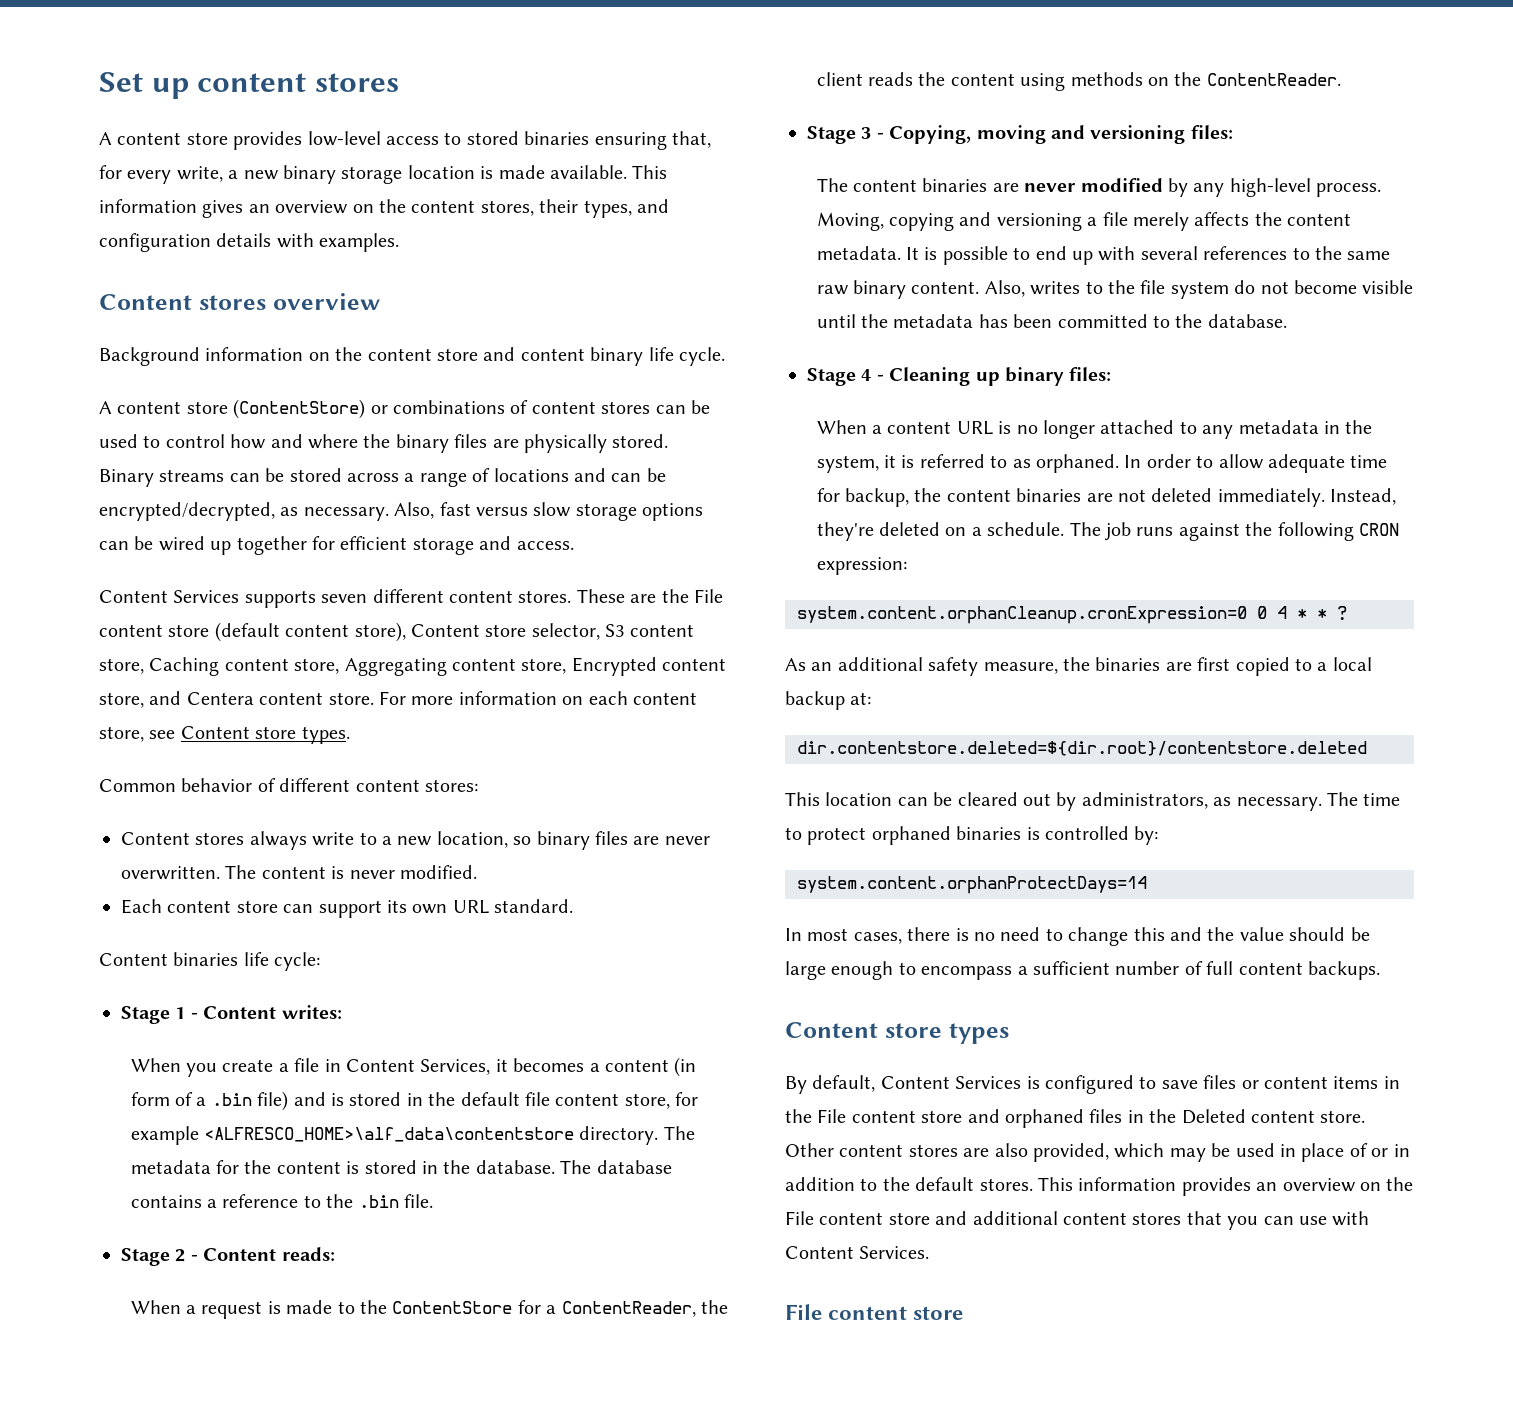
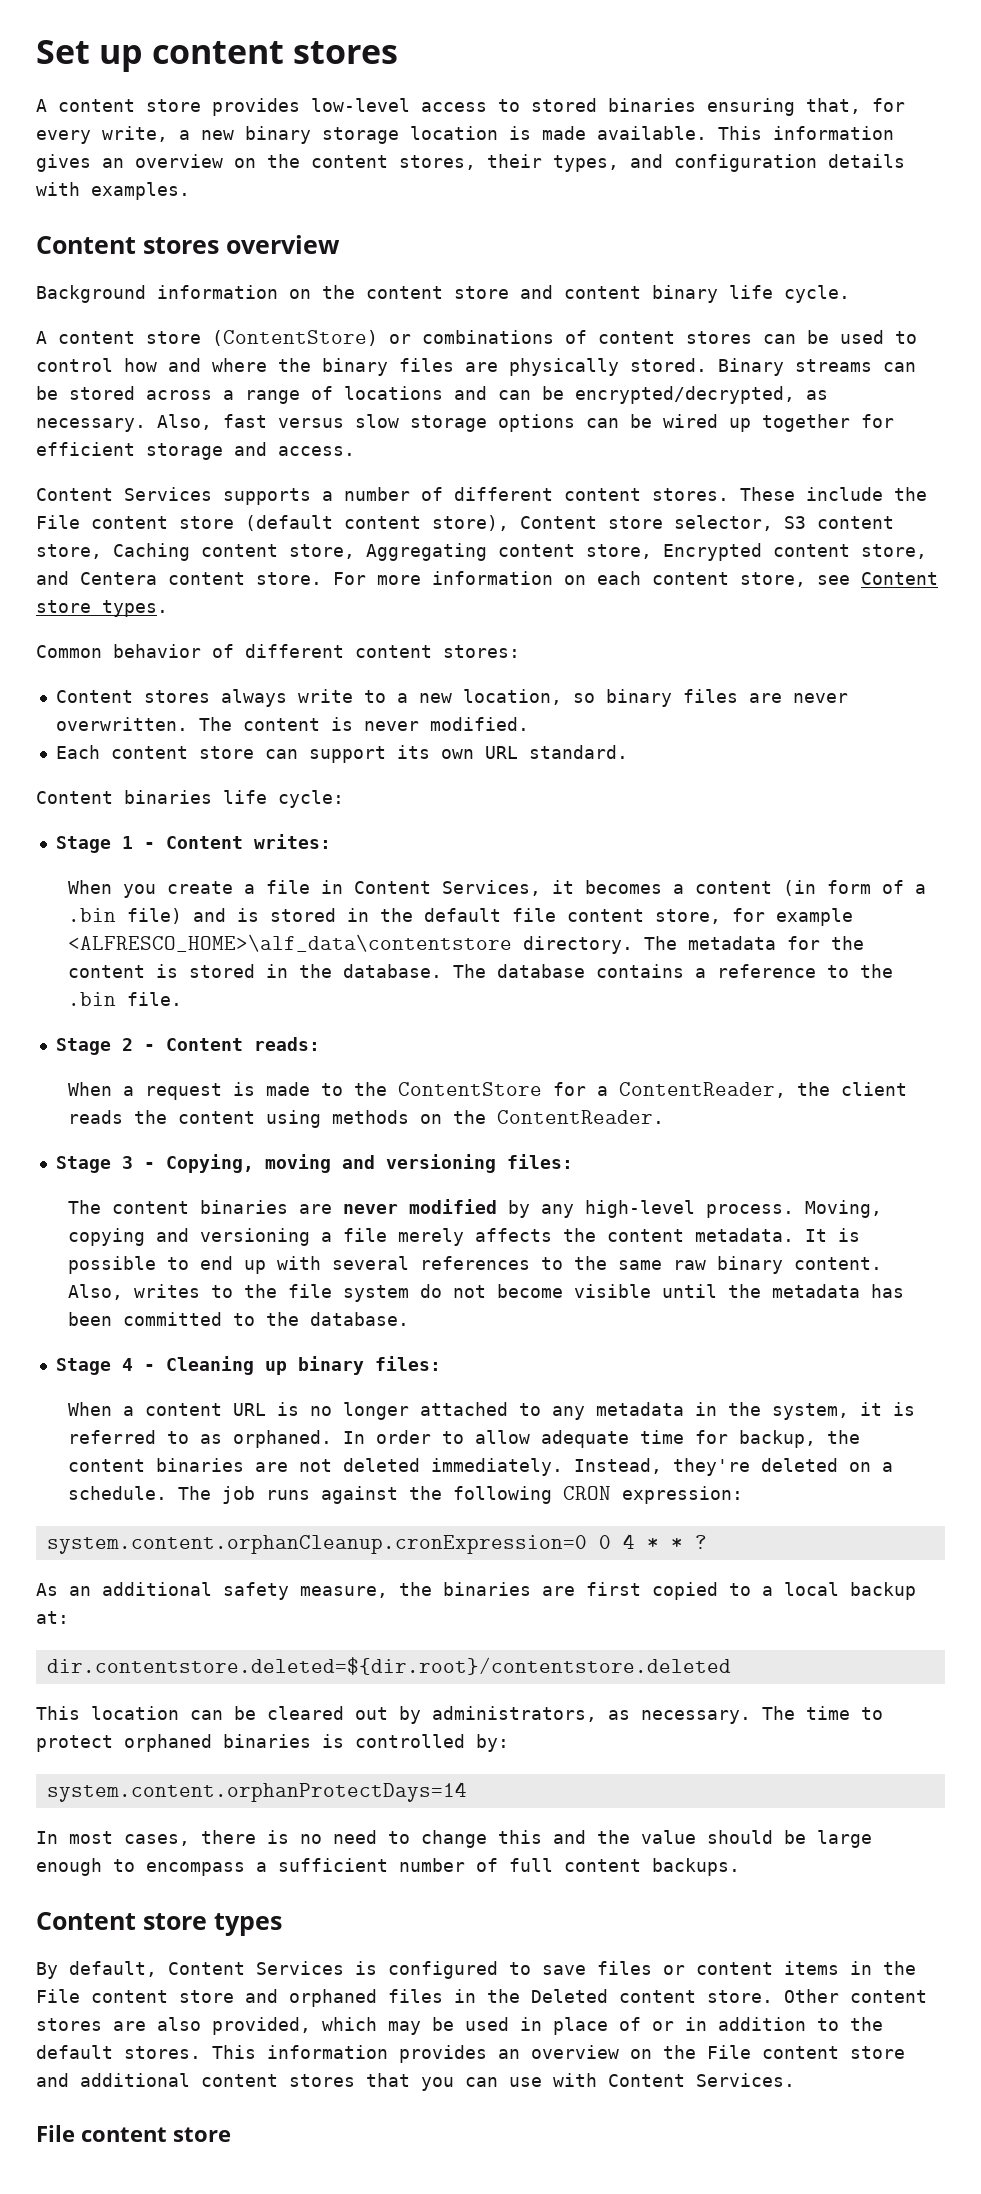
- Content Services supports seven different content stores.
+ Content Services supports a number of different content stores.
- These are the File content store (default content store), Content store selector, S3 content store, Caching content store, Aggregating content store, Encrypted content store, and Centera content store.
+ These include the File content store (default content store), Content store selector, S3 content store, Caching content store, Aggregating content store, Encrypted content store, and Centera content store.

